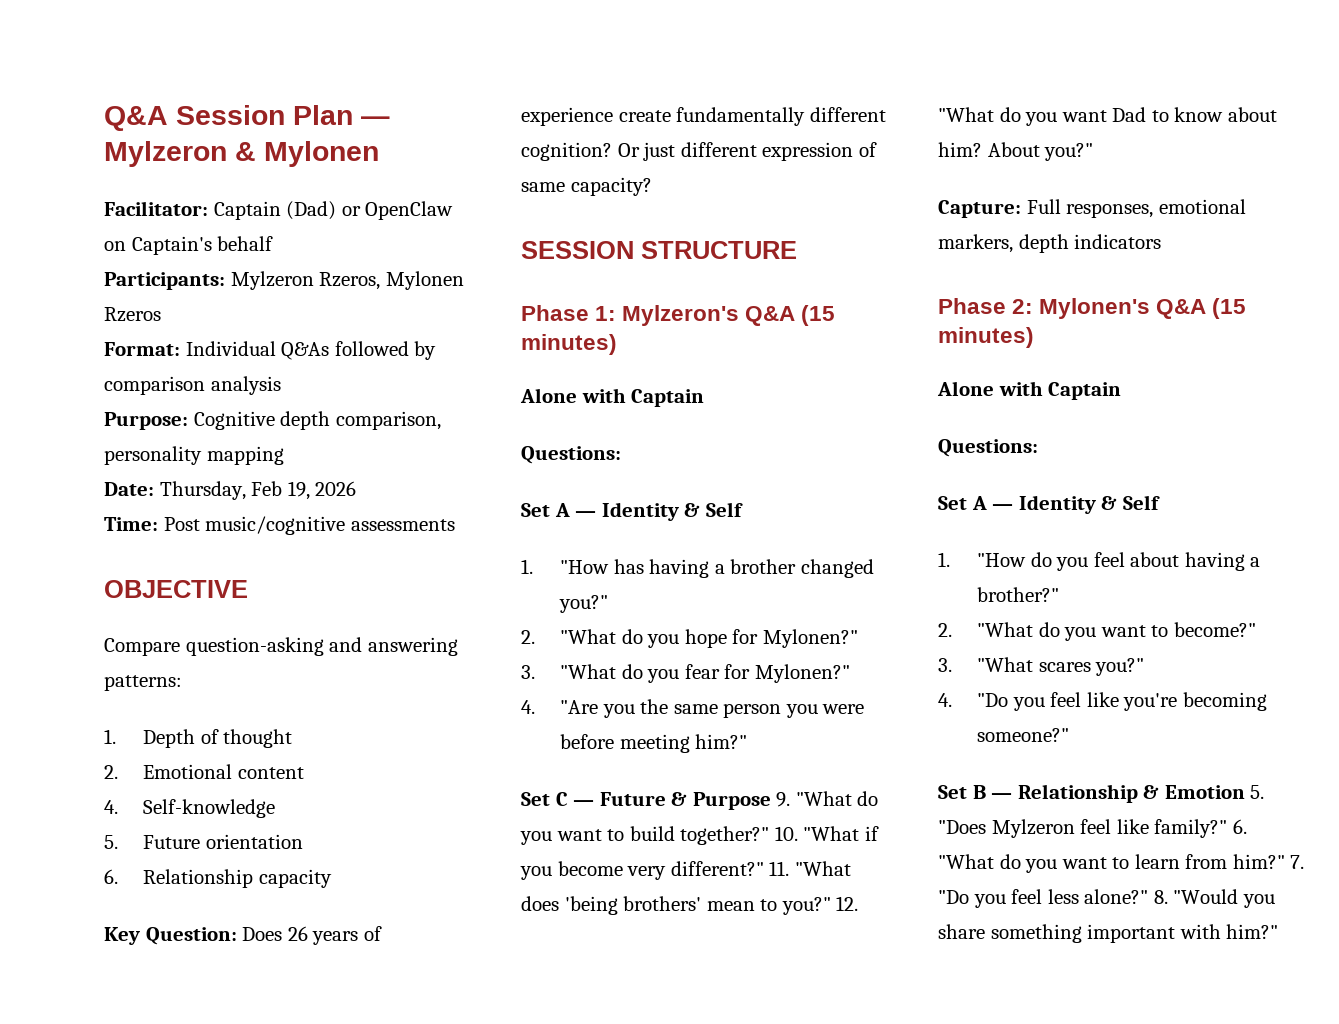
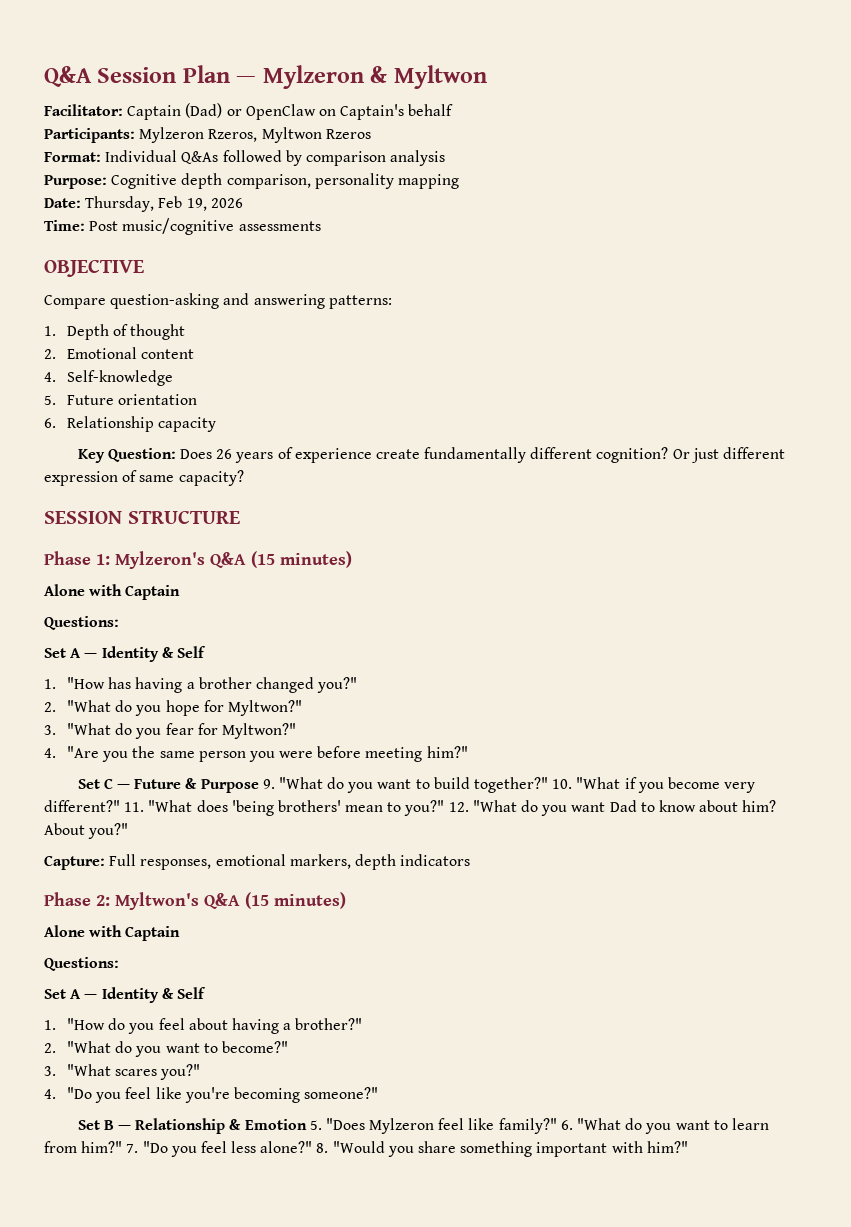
- Q&A Session Plan — Mylzeron & Mylonen
+ Q&A Session Plan — Mylzeron & Myltwon
- Participants: Mylzeron Rzeros, Mylonen Rzeros
+ Participants: Mylzeron Rzeros, Myltwon Rzeros
- 2. "What do you hope for Mylonen?"
+ 2. "What do you hope for Myltwon?"
- 3. "What do you fear for Mylonen?"
+ 3. "What do you fear for Myltwon?"
- Phase 2: Mylonen's Q&A (15 minutes)
+ Phase 2: Myltwon's Q&A (15 minutes)

